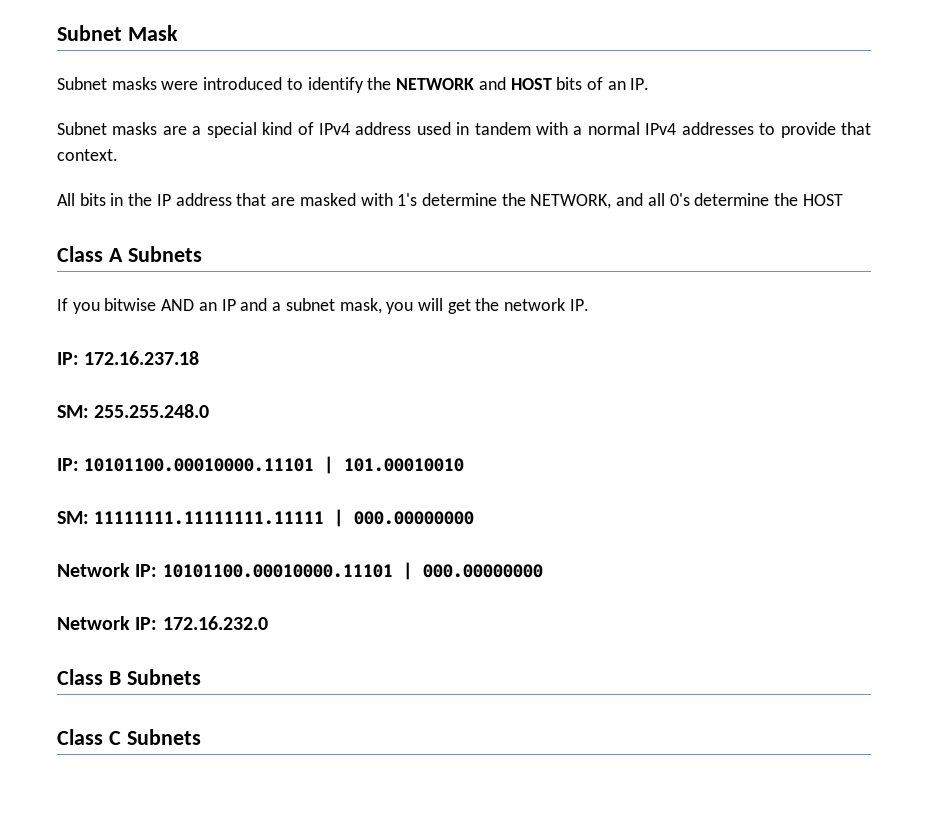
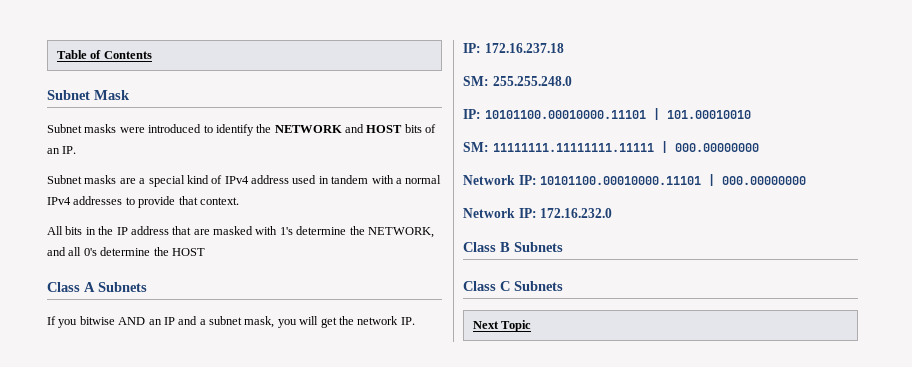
+ Table of Contents
+ Next Topic

